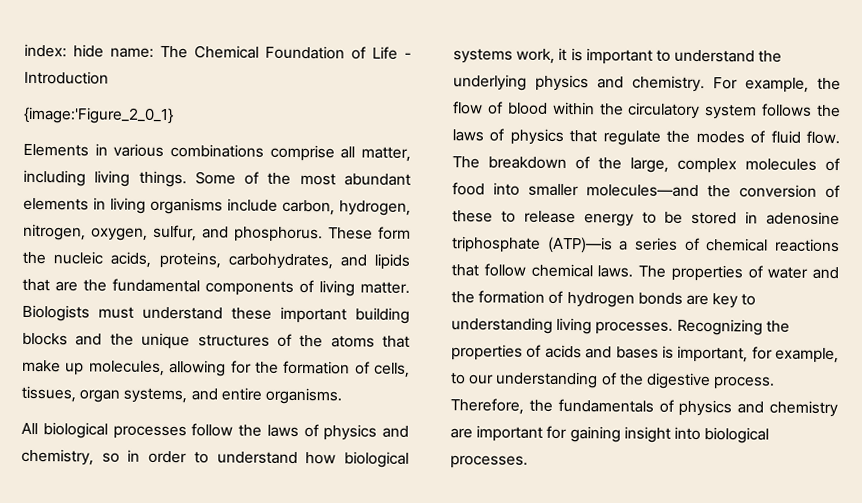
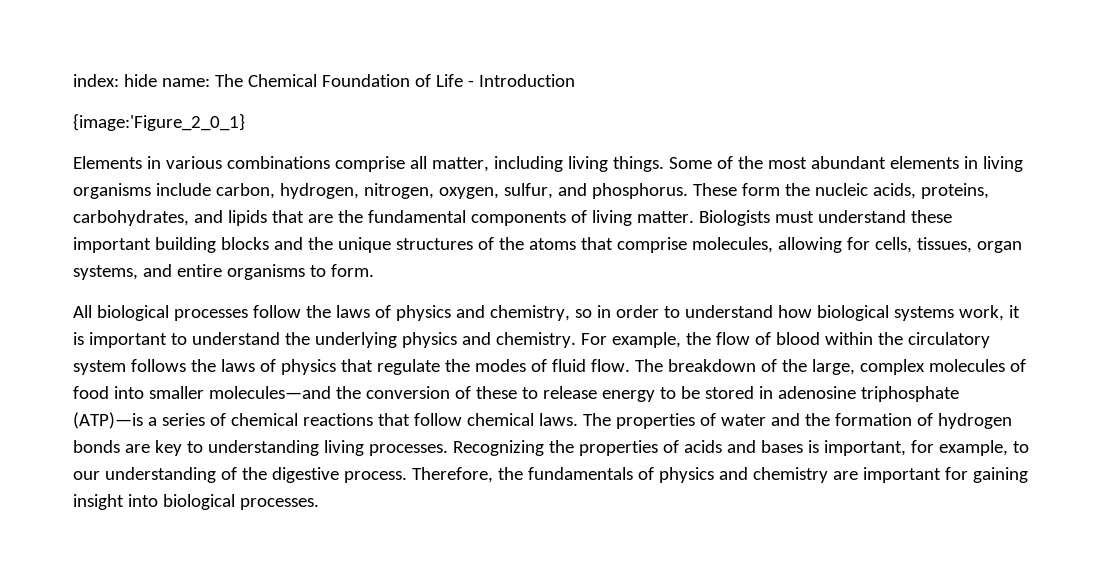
- Biologists must understand these important building blocks and the unique structures of the atoms that make up molecules, allowing for the formation of cells, tissues, organ systems, and entire organisms.
+ Biologists must understand these important building blocks and the unique structures of the atoms that comprise molecules, allowing for cells, tissues, organ systems, and entire organisms to form.

